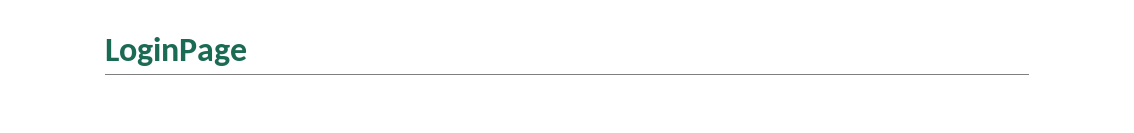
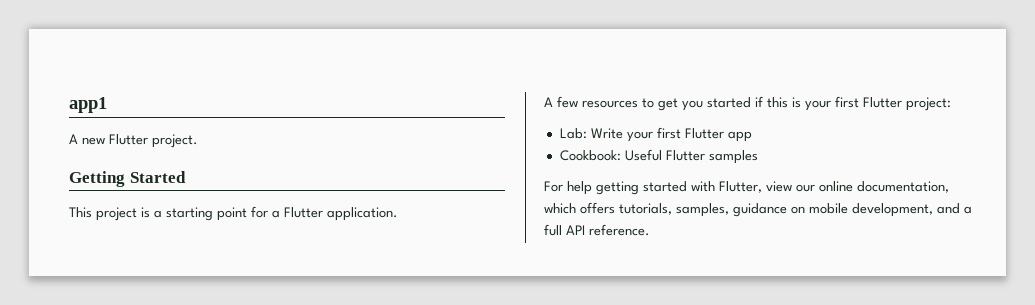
- LoginPage
+ app1
+ A new Flutter project.
+ Getting Started
+ This project is a starting point for a Flutter application.
+ A few resources to get you started if this is your first Flutter project:
+ Lab: Write your first Flutter app
+ Cookbook: Useful Flutter samples
+ For help getting started with Flutter, view our online documentation, which offers tutorials, samples, guidance on mobile development, and a full API reference.

